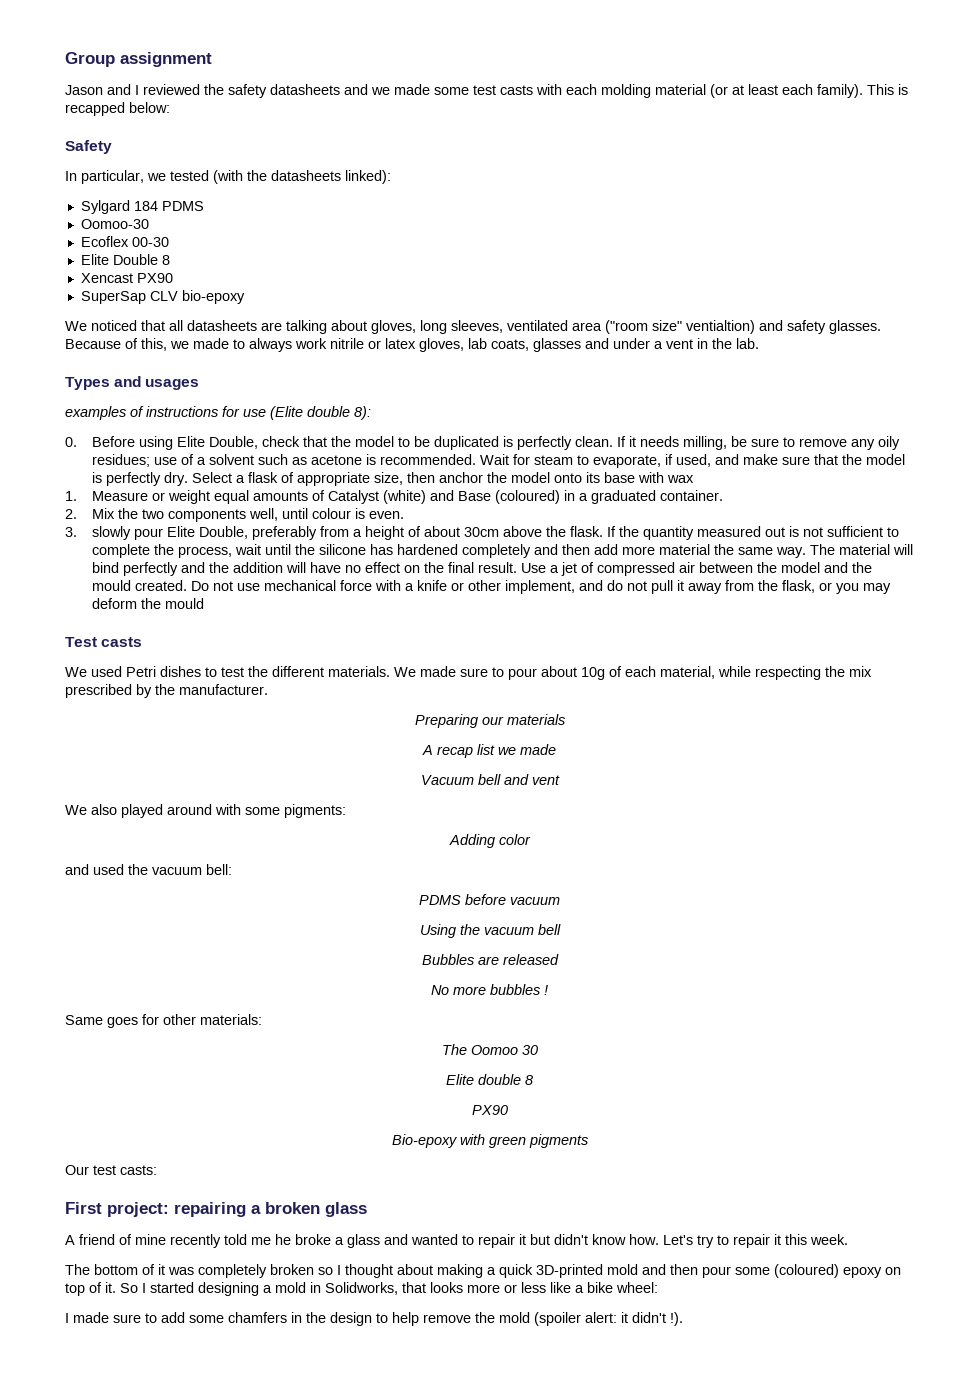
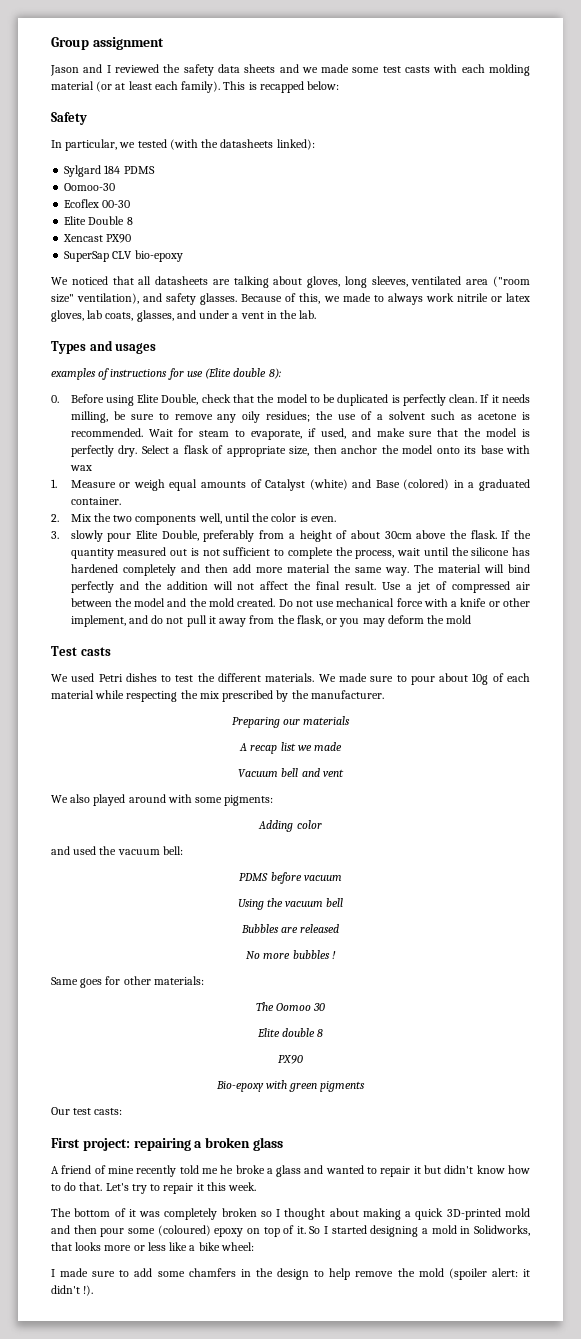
- Jason and I reviewed the safety datasheets and we made some test casts with each molding material (or at least each family).
+ Jason and I reviewed the safety data sheets and we made some test casts with each molding material (or at least each family).
- We noticed that all datasheets are talking about gloves, long sleeves, ventilated area ("room size" ventialtion) and safety glasses.
+ We noticed that all datasheets are talking about gloves, long sleeves, ventilated area ("room size" ventilation), and safety glasses.
- Because of this, we made to always work nitrile or latex gloves, lab coats, glasses and under a vent in the lab.
+ Because of this, we made to always work nitrile or latex gloves, lab coats, glasses, and under a vent in the lab.
- If it needs milling, be sure to remove any oily residues; use of a solvent such as acetone is recommended.
+ If it needs milling, be sure to remove any oily residues; the use of a solvent such as acetone is recommended.
- 1. Measure or weight equal amounts of Catalyst (white) and Base (coloured) in a graduated container.
+ 1. Measure or weigh equal amounts of Catalyst (white) and Base (colored) in a graduated container.
- 2. Mix the two components well, until colour is even.
+ 2. Mix the two components well, until the color is even.
- The material will bind perfectly and the addition will have no effect on the final result.
+ The material will bind perfectly and the addition will not affect the final result.
- Use a jet of compressed air between the model and the mould created.
+ Use a jet of compressed air between the model and the mold created.
- Do not use mechanical force with a knife or other implement, and do not pull it away from the flask, or you may deform the mould
+ Do not use mechanical force with a knife or other implement, and do not pull it away from the flask, or you may deform the mold
- We made sure to pour about 10g of each material, while respecting the mix prescribed by the manufacturer.
+ We made sure to pour about 10g of each material while respecting the mix prescribed by the manufacturer.
- A friend of mine recently told me he broke a glass and wanted to repair it but didn't know how.
+ A friend of mine recently told me he broke a glass and wanted to repair it but didn't know how to do that.

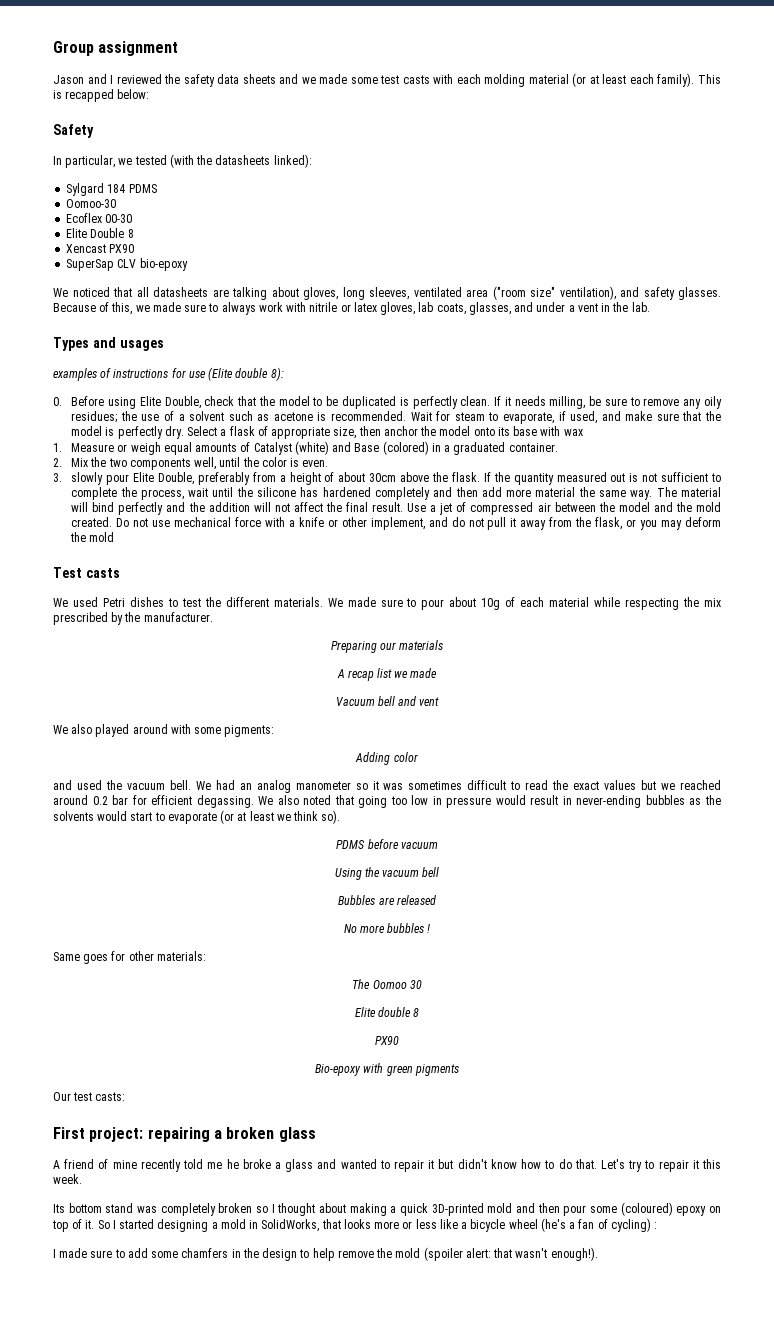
- Because of this, we made to always work nitrile or latex gloves, lab coats, glasses, and under a vent in the lab.
+ Because of this, we made sure to always work with nitrile or latex gloves, lab coats, glasses, and under a vent in the lab.
- and used the vacuum bell:
+ and used the vacuum bell. We had an analog manometer so it was sometimes difficult to read the exact values but we reached around 0.2 bar for efficient degassing. We also noted that going too low in pressure would result in never-ending bubbles as the solvents would start to evaporate (or at least we think so).
- The bottom of it was completely broken so I thought about making a quick 3D-printed mold and then pour some (coloured) epoxy on top of it.
+ Its bottom stand was completely broken so I thought about making a quick 3D-printed mold and then pour some (coloured) epoxy on top of it.
- So I started designing a mold in Solidworks, that looks more or less like a bike wheel:
+ So I started designing a mold in SolidWorks, that looks more or less like a bicycle wheel (he's a fan of cycling) :
- I made sure to add some chamfers in the design to help remove the mold (spoiler alert: it didn't !).
+ I made sure to add some chamfers in the design to help remove the mold (spoiler alert: that wasn't enough!).

